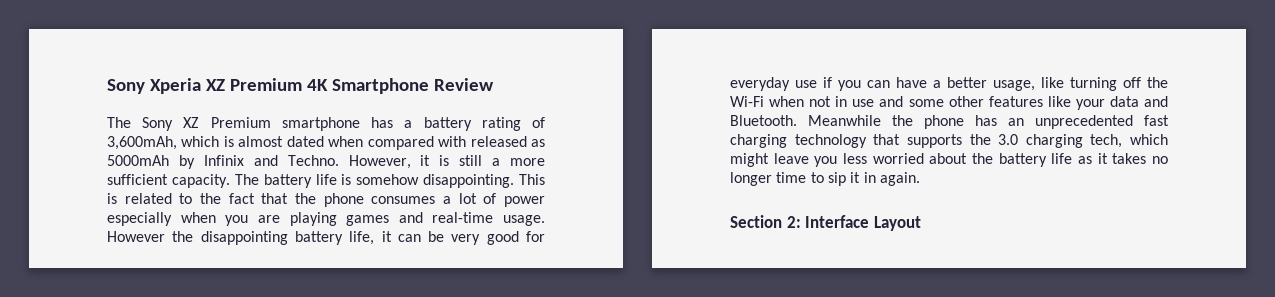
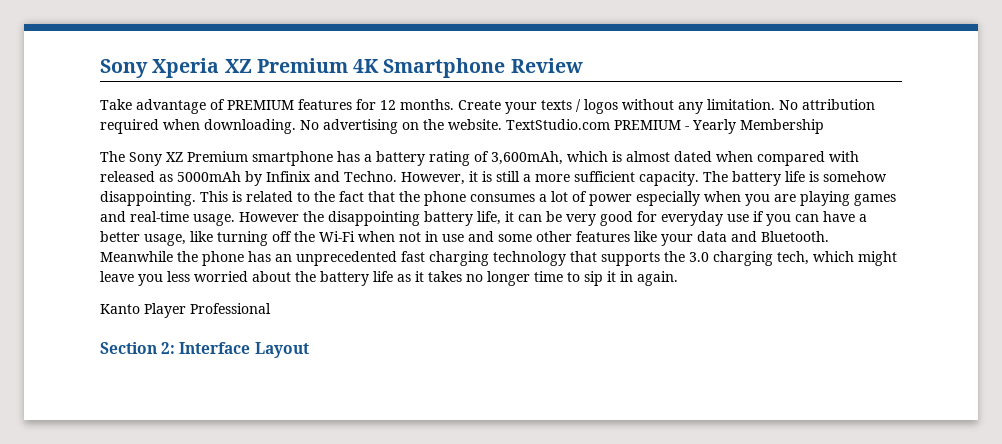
+ Take advantage of PREMIUM features for 12 months. Create your texts / logos without any limitation. No attribution required when downloading. No advertising on the website. TextStudio.com PREMIUM - Yearly Membership
+ Kanto Player Professional

